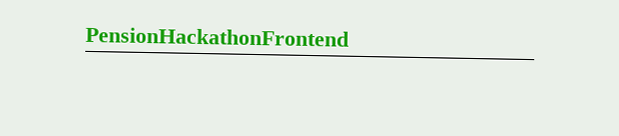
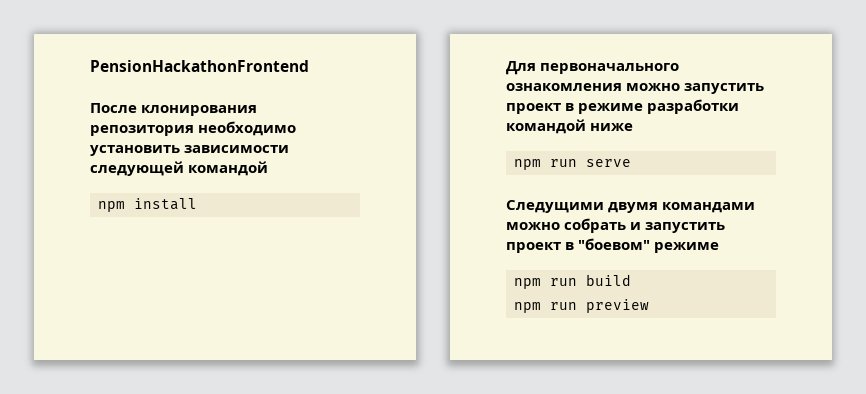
+ После клонирования репозитория необходимо установить зависимости следующей командой
+ npm install
+ Для первоначального ознакомления можно запустить проект в режиме разработки командой ниже
+ npm run serve
+ Следущими двумя командами можно собрать и запустить проект в "боевом" режиме
+ npm run build
+ npm run preview

